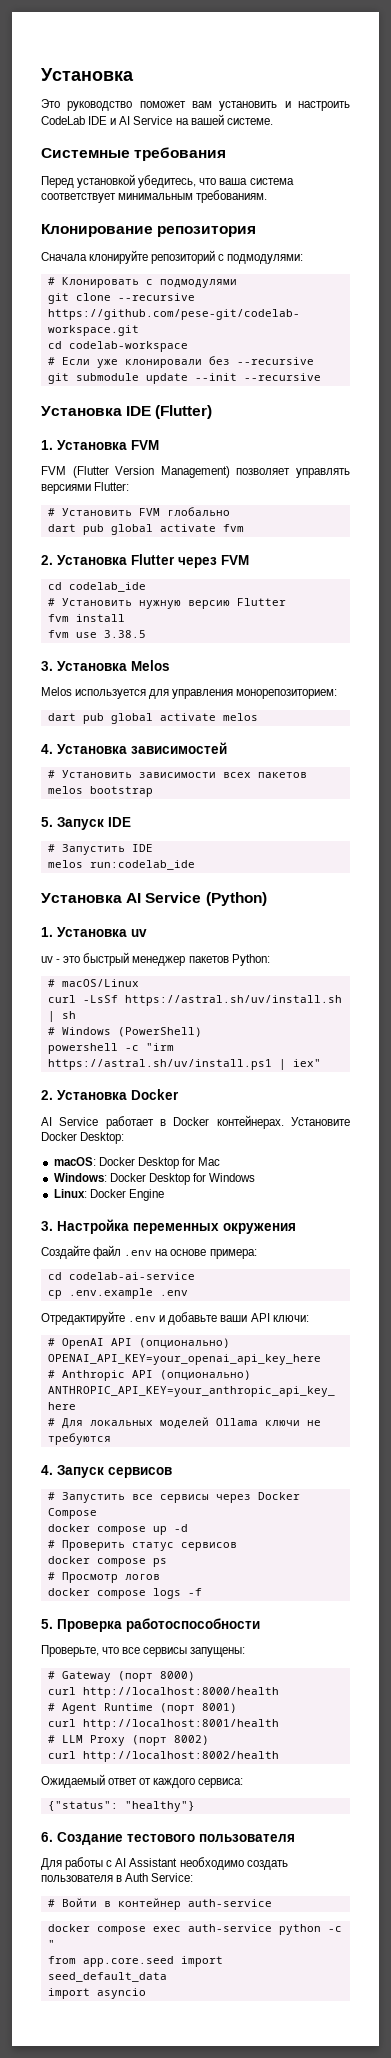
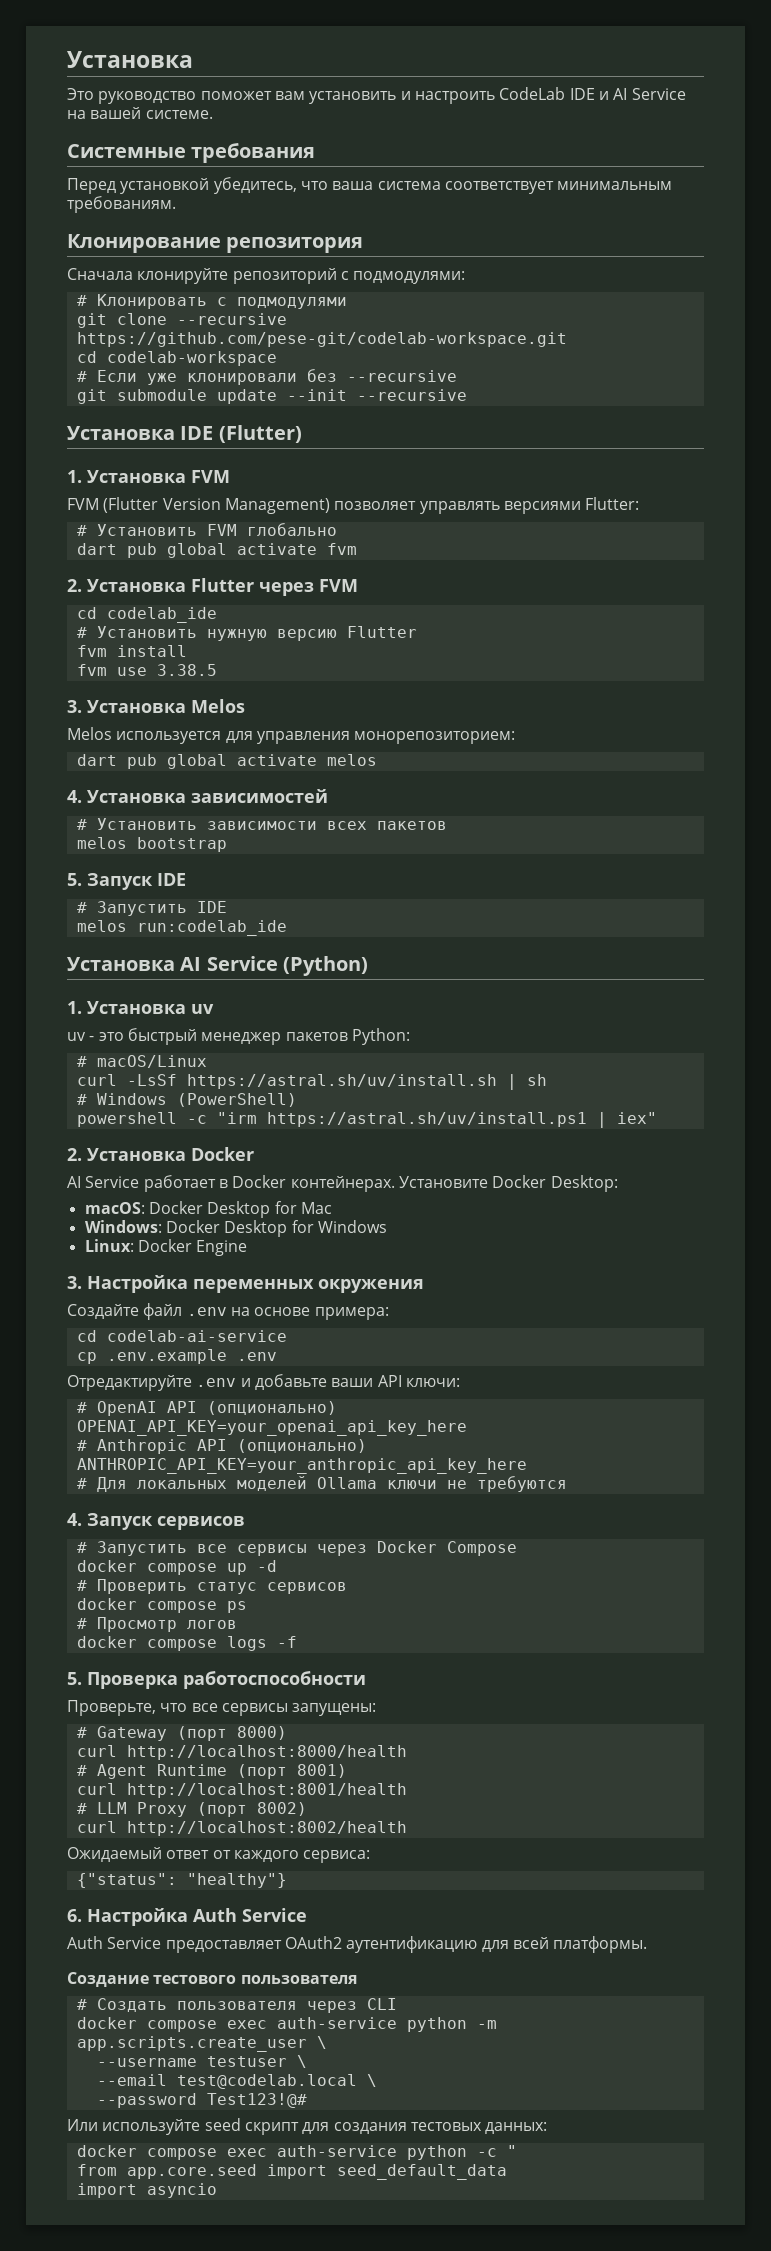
- 6. Создание тестового пользователя
- Для работы с AI Assistant необходимо создать пользователя в Auth Service:
- # Войти в контейнер auth-service
+ 6. Настройка Auth Service
+ Auth Service предоставляет OAuth2 аутентификацию для всей платформы.
+ Создание тестового пользователя
+ # Создать пользователя через CLI
+ docker compose exec auth-service python -m app.scripts.create_user \
+ --username testuser \
+ --email test@codelab.local \
+ --password Test123!@#
+ Или используйте seed скрипт для создания тестовых данных:

